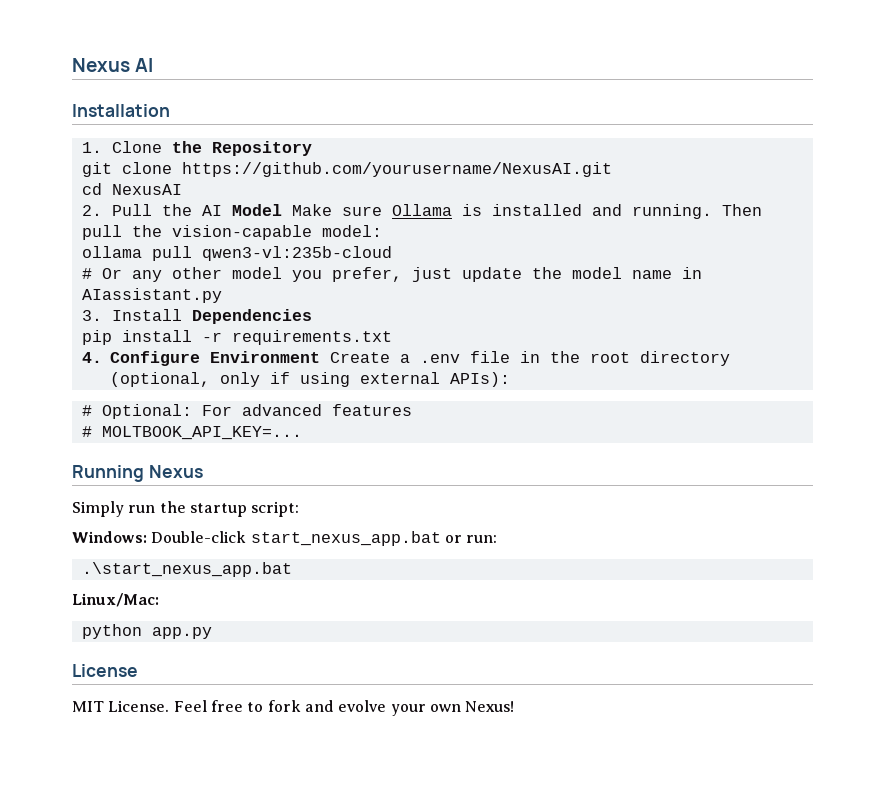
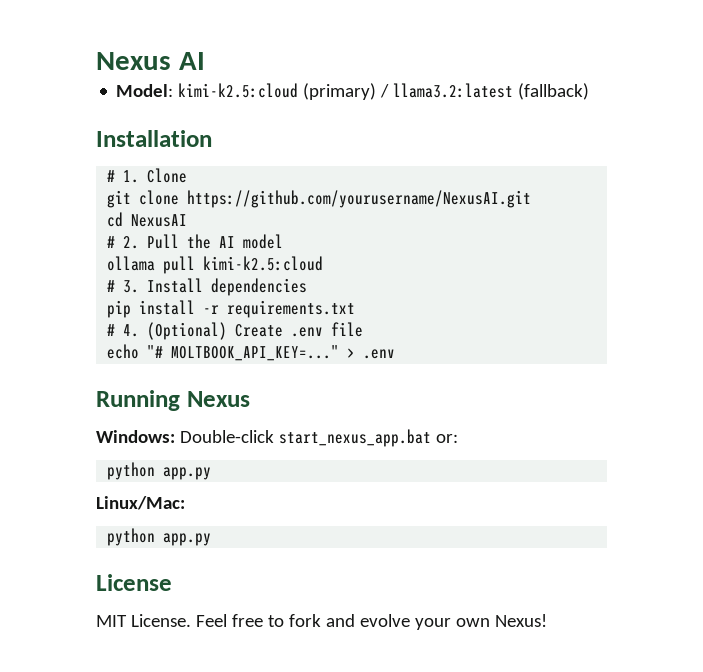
+ Model: kimi-k2.5:cloud (primary) / llama3.2:latest (fallback)
- 1. Clone the Repository
+ # 1. Clone
- 2. Pull the AI Model Make sure Ollama is installed and running. Then pull the vision-capable model:
+ # 2. Pull the AI model
- ollama pull qwen3-vl:235b-cloud
- # Or any other model you prefer, just update the model name in AIassistant.py
- 3. Install Dependencies
+ ollama pull kimi-k2.5:cloud
+ # 3. Install dependencies
- 4. Configure Environment Create a .env file in the root directory (optional, only if using external APIs):
- # Optional: For advanced features
- # MOLTBOOK_API_KEY=...
+ # 4. (Optional) Create .env file
+ echo "# MOLTBOOK_API_KEY=..." > .env
  Running Nexus
- Simply run the startup script:
- Windows: Double-click start_nexus_app.bat or run:
- .\start_nexus_app.bat
+ Windows: Double-click start_nexus_app.bat or:
+ python app.py

